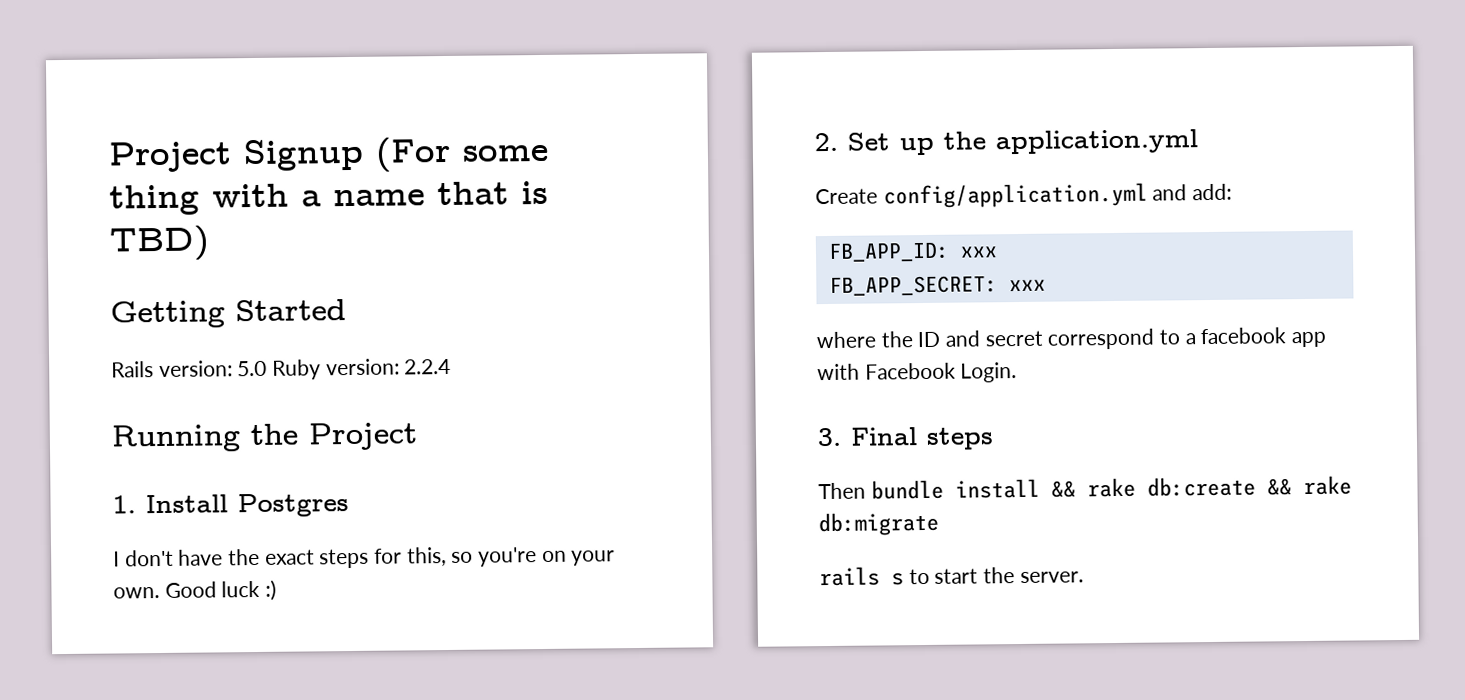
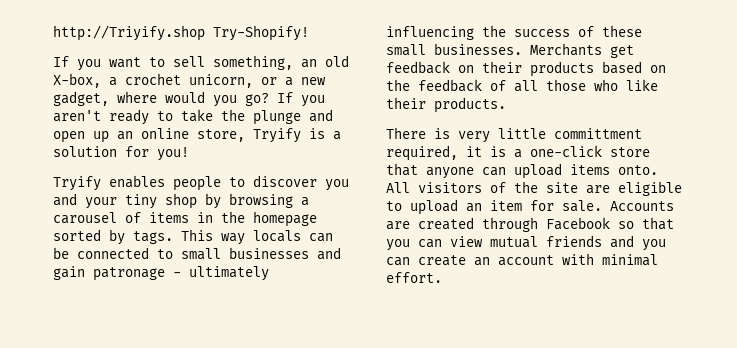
- Project Signup (For some thing with a name that is TBD)
- Getting Started
- Rails version: 5.0 Ruby version: 2.2.4
- Running the Project
- 1. Install Postgres
- I don't have the exact steps for this, so you're on your own. Good luck :)
- 2. Set up the application.yml
- Create config/application.yml and add:
- FB_APP_ID: xxx
- FB_APP_SECRET: xxx
- where the ID and secret correspond to a facebook app with Facebook Login.
- 3. Final steps
- Then bundle install && rake db:create && rake db:migrate
- rails s to start the server.
+ http://Triyify.shop Try-Shopify!
+ If you want to sell something, an old X-box, a crochet unicorn, or a new gadget, where would you go? If you aren't ready to take the plunge and open up an online store, Tryify is a solution for you!
+ Tryify enables people to discover you and your tiny shop by browsing a carousel of items in the homepage sorted by tags. This way locals can be connected to small businesses and gain patronage - ultimately influencing the success of these small businesses. Merchants get feedback on their products based on the feedback of all those who like their products.
+ There is very little committment required, it is a one-click store that anyone can upload items onto. All visitors of the site are eligible to upload an item for sale. Accounts are created through Facebook so that you can view mutual friends and you can create an account with minimal effort.

